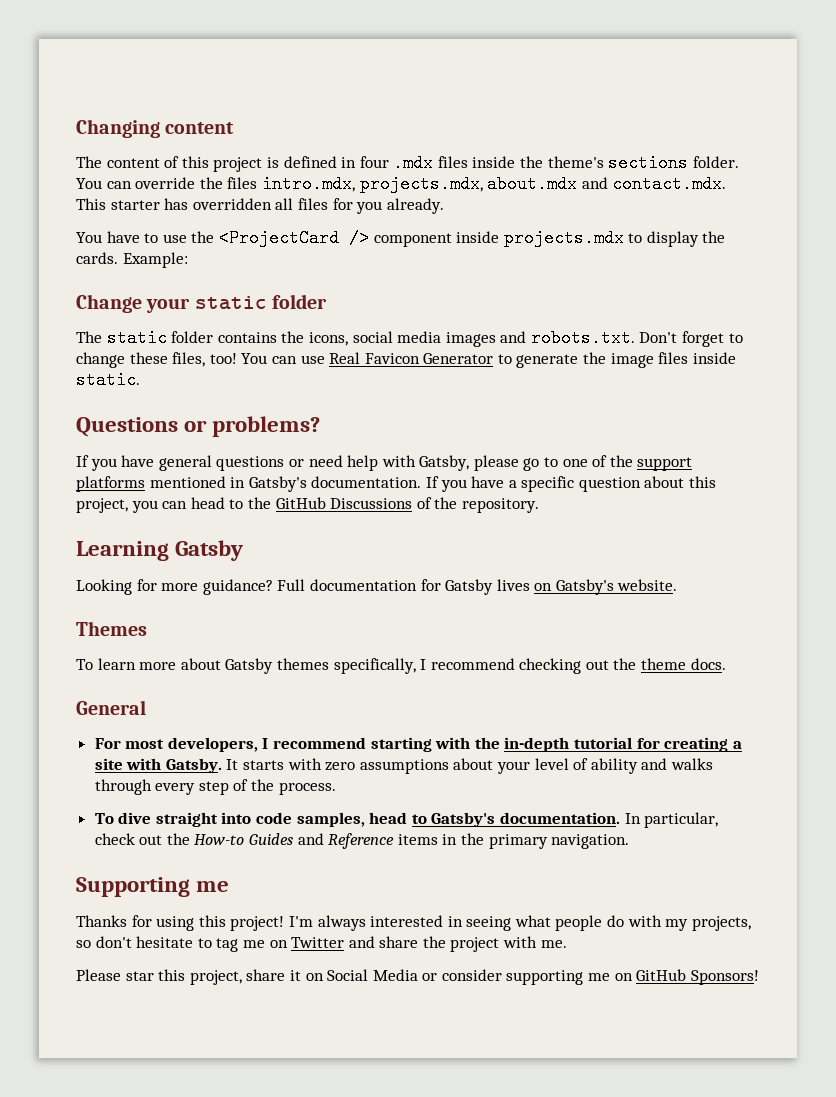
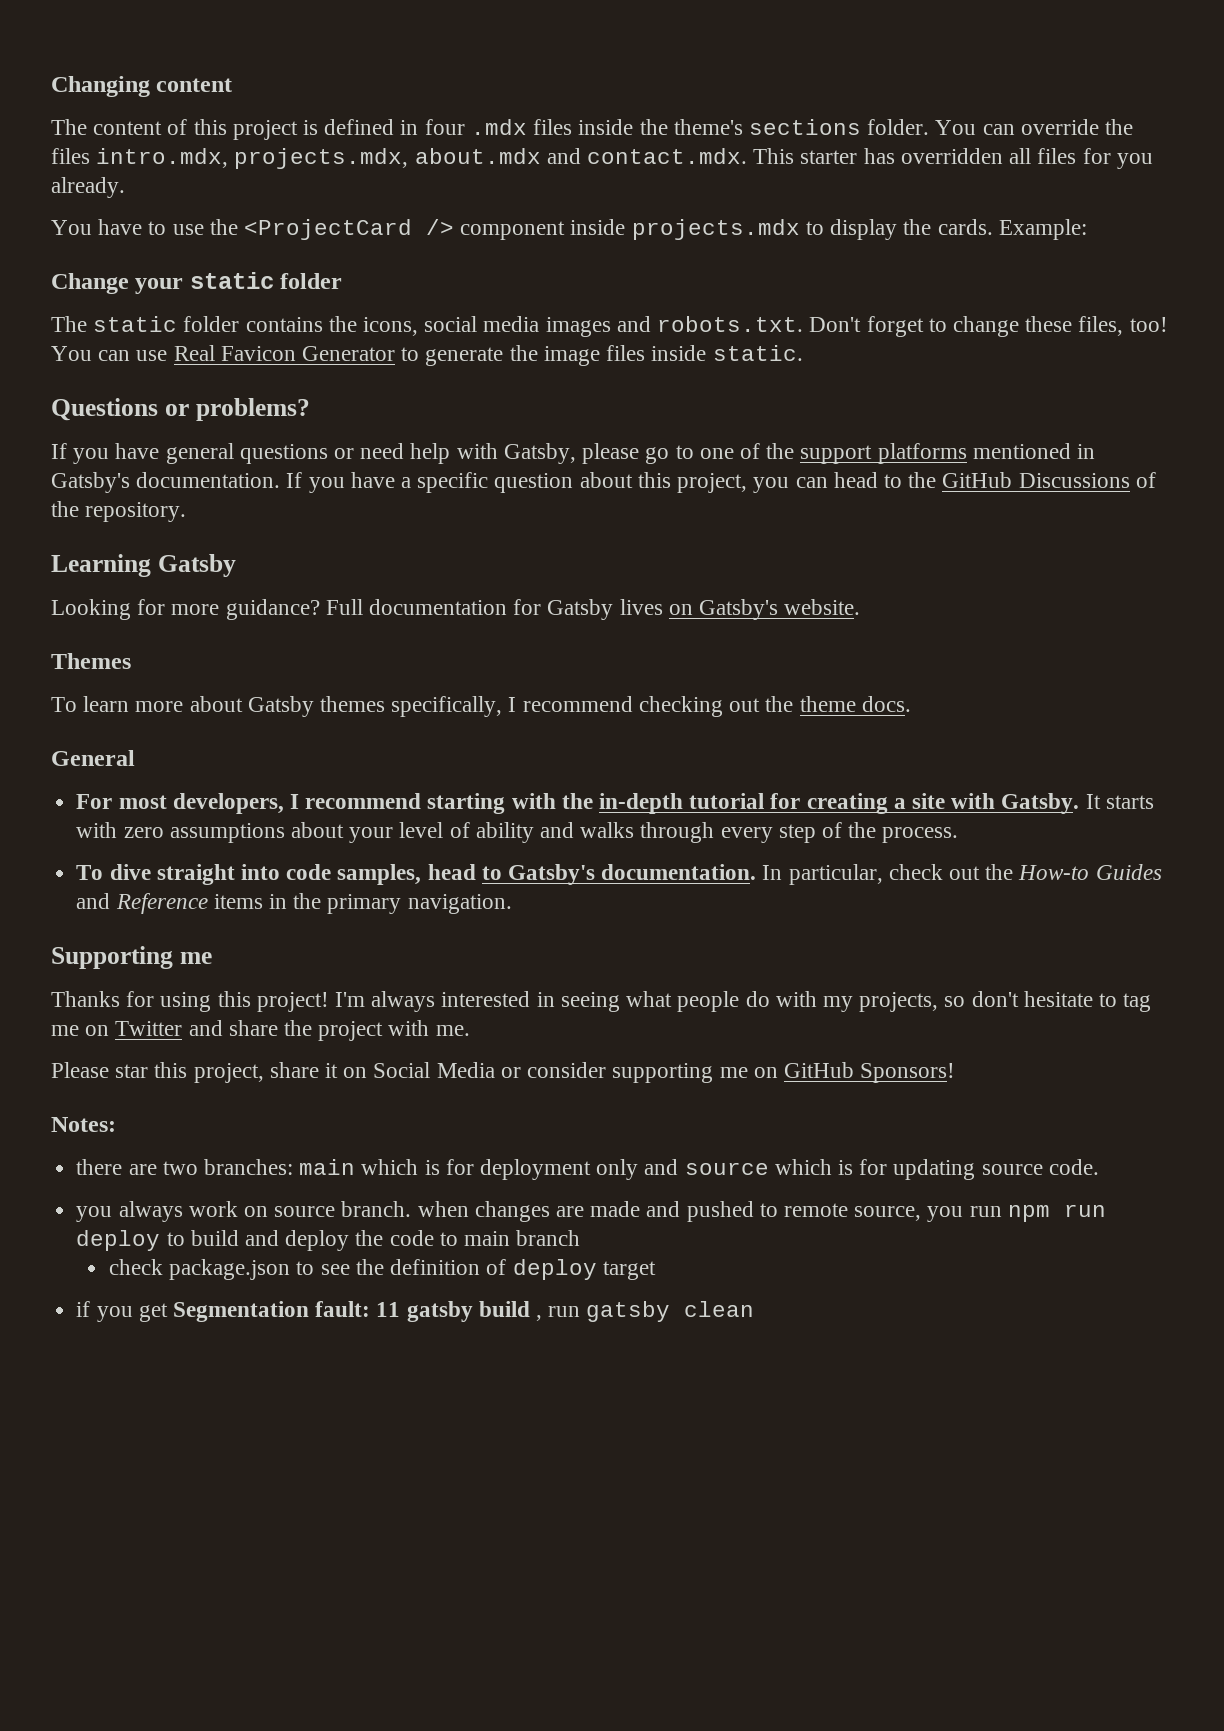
+ Notes:
+ there are two branches: main which is for deployment only and source which is for updating source code.
+ you always work on source branch. when changes are made and pushed to remote source, you run npm run deploy to build and deploy the code to main branch
+ check package.json to see the definition of deploy target
+ if you get Segmentation fault: 11 gatsby build , run gatsby clean

